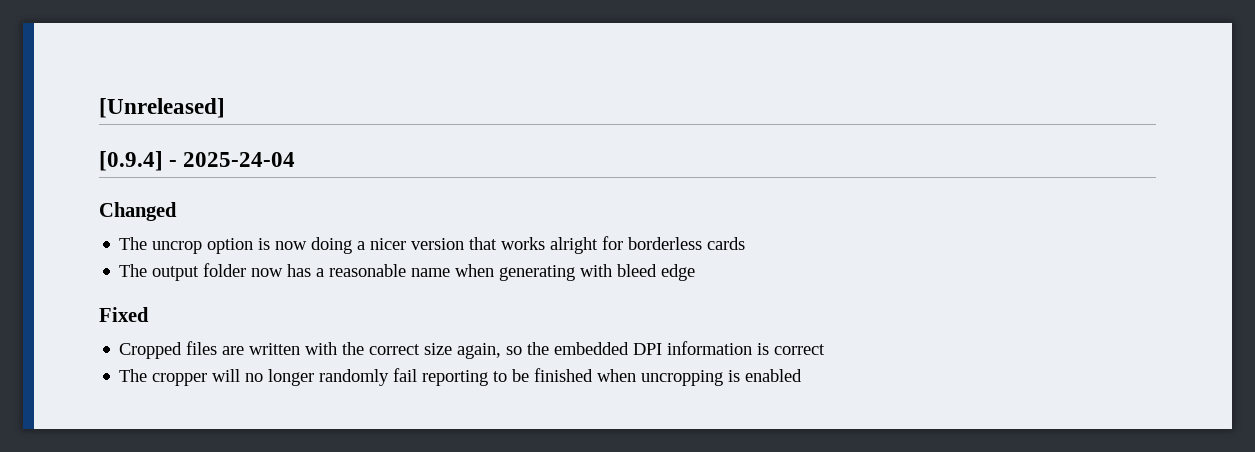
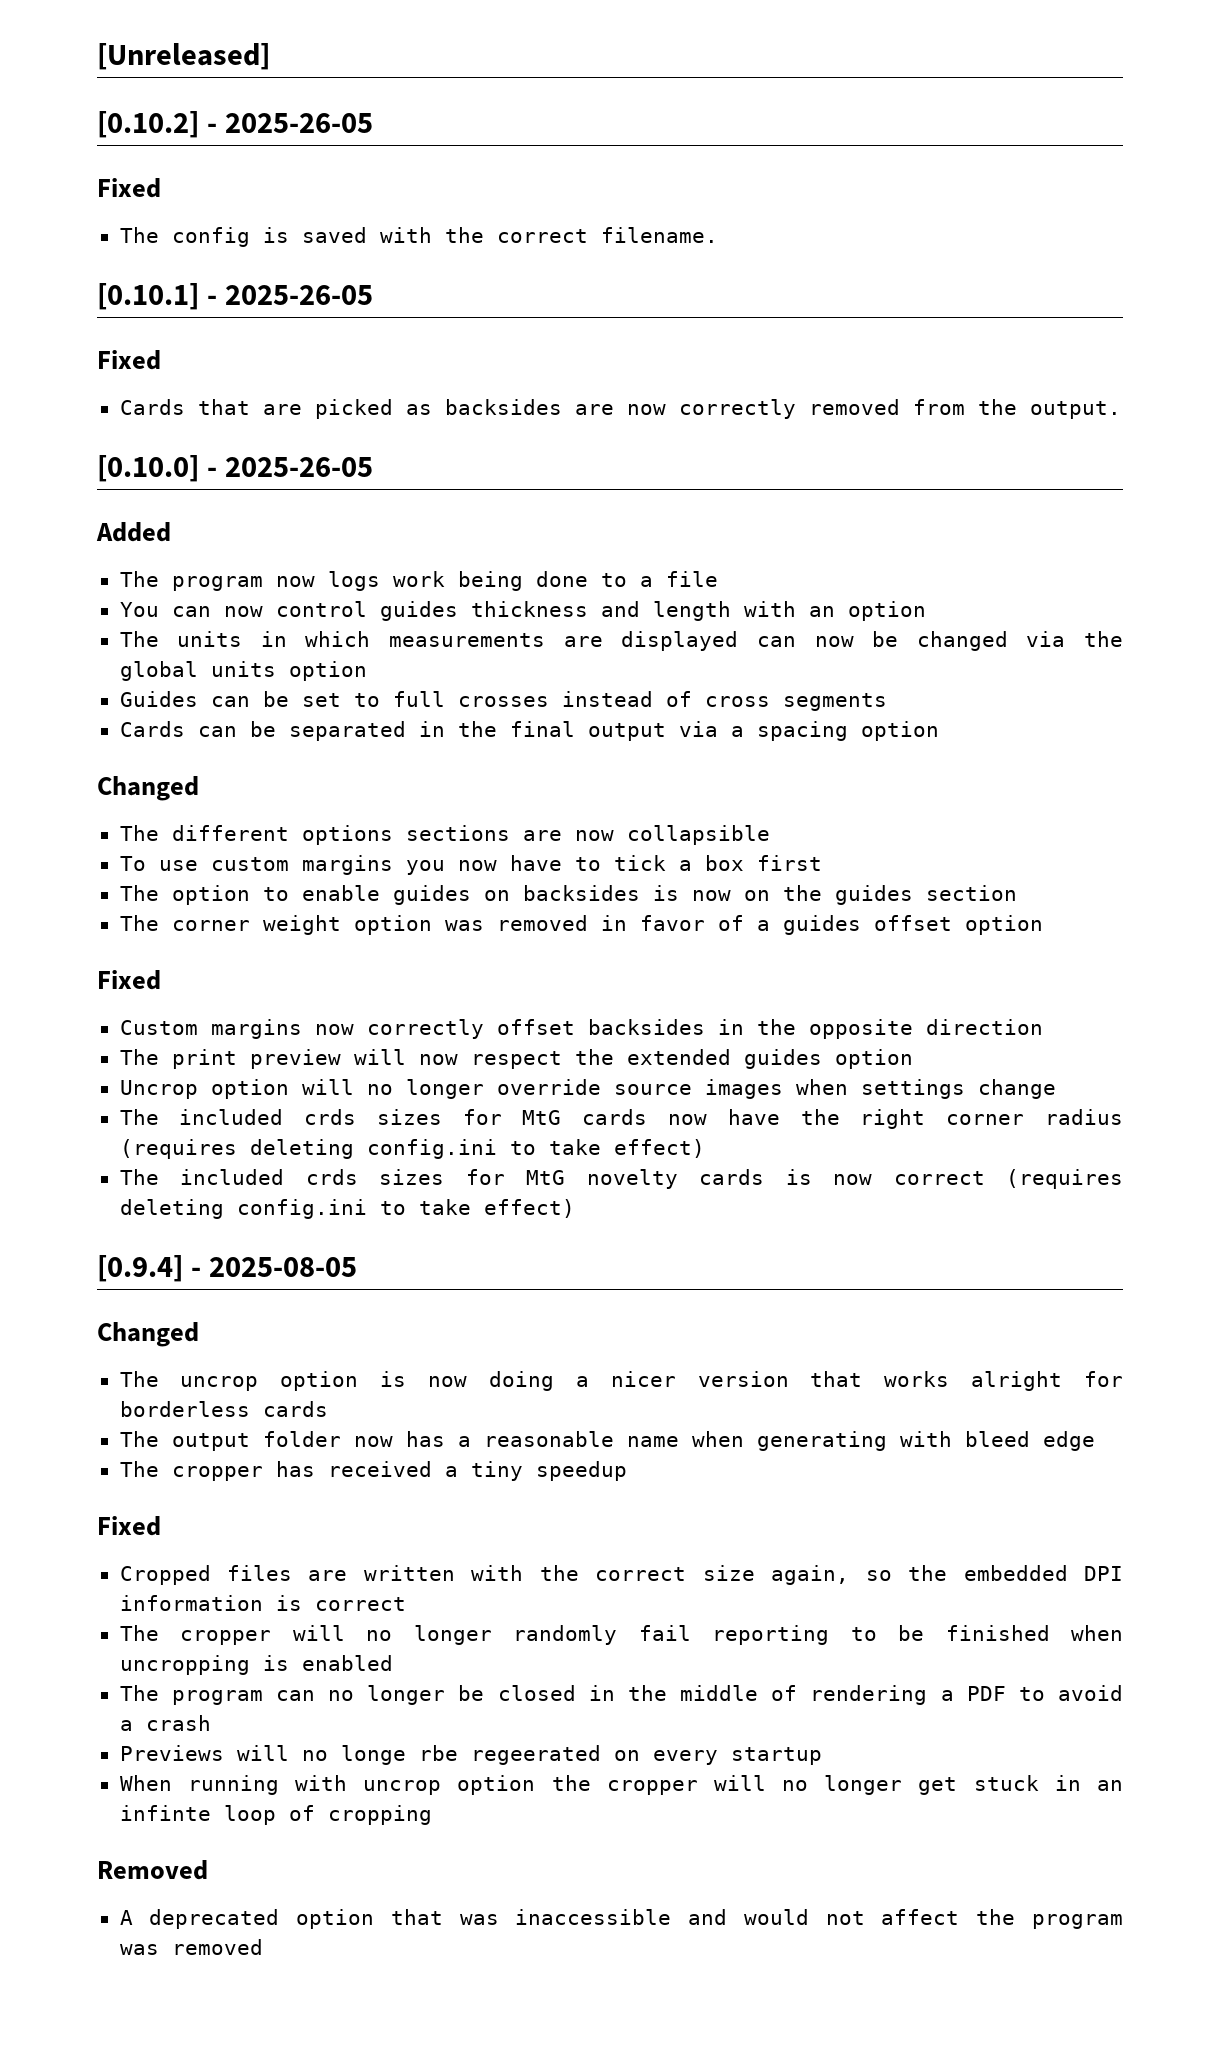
+ [0.10.2] - 2025-26-05
+ Fixed
+ The config is saved with the correct filename.
+ [0.10.1] - 2025-26-05
+ Fixed
+ Cards that are picked as backsides are now correctly removed from the output.
+ [0.10.0] - 2025-26-05
+ Added
+ The program now logs work being done to a file
+ You can now control guides thickness and length with an option
+ The units in which measurements are displayed can now be changed via the global units option
+ Guides can be set to full crosses instead of cross segments
+ Cards can be separated in the final output via a spacing option
+ Changed
+ The different options sections are now collapsible
+ To use custom margins you now have to tick a box first
+ The option to enable guides on backsides is now on the guides section
+ The corner weight option was removed in favor of a guides offset option
+ Fixed
+ Custom margins now correctly offset backsides in the opposite direction
+ The print preview will now respect the extended guides option
+ Uncrop option will no longer override source images when settings change
+ The included crds sizes for MtG cards now have the right corner radius (requires deleting config.ini to take effect)
+ The included crds sizes for MtG novelty cards is now correct (requires deleting config.ini to take effect)
- [0.9.4] - 2025-24-04
+ [0.9.4] - 2025-08-05
+ The cropper has received a tiny speedup
+ The program can no longer be closed in the middle of rendering a PDF to avoid a crash
+ Previews will no longe rbe regeerated on every startup
+ When running with uncrop option the cropper will no longer get stuck in an infinte loop of cropping
+ Removed
+ A deprecated option that was inaccessible and would not affect the program was removed

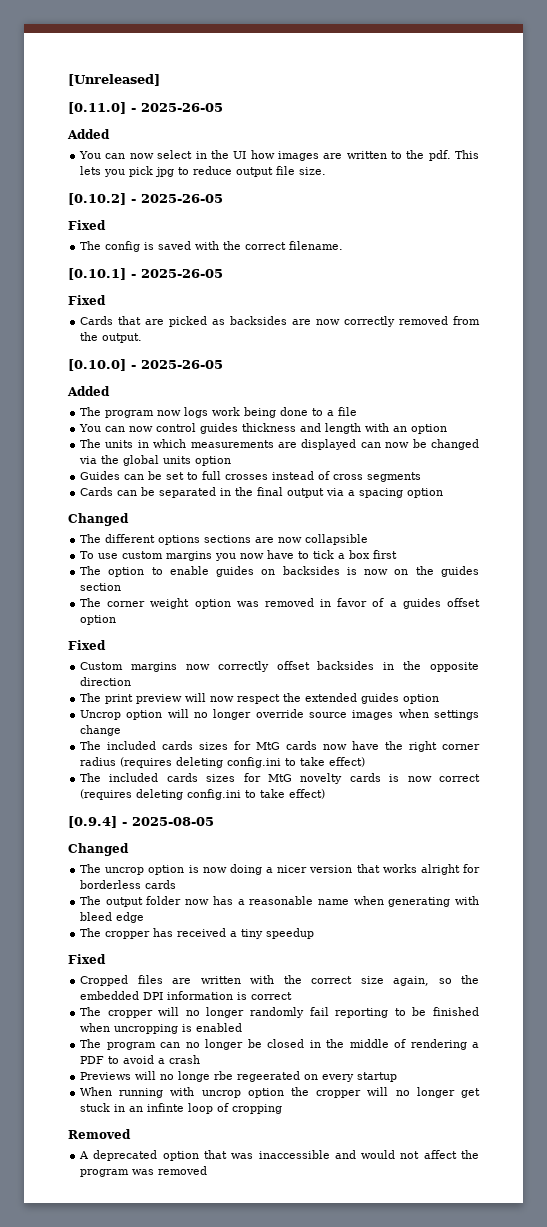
+ [0.11.0] - 2025-26-05
+ Added
+ You can now select in the UI how images are written to the pdf. This lets you pick jpg to reduce output file size.
- The included crds sizes for MtG cards now have the right corner radius (requires deleting config.ini to take effect)
+ The included cards sizes for MtG cards now have the right corner radius (requires deleting config.ini to take effect)
- The included crds sizes for MtG novelty cards is now correct (requires deleting config.ini to take effect)
+ The included cards sizes for MtG novelty cards is now correct (requires deleting config.ini to take effect)

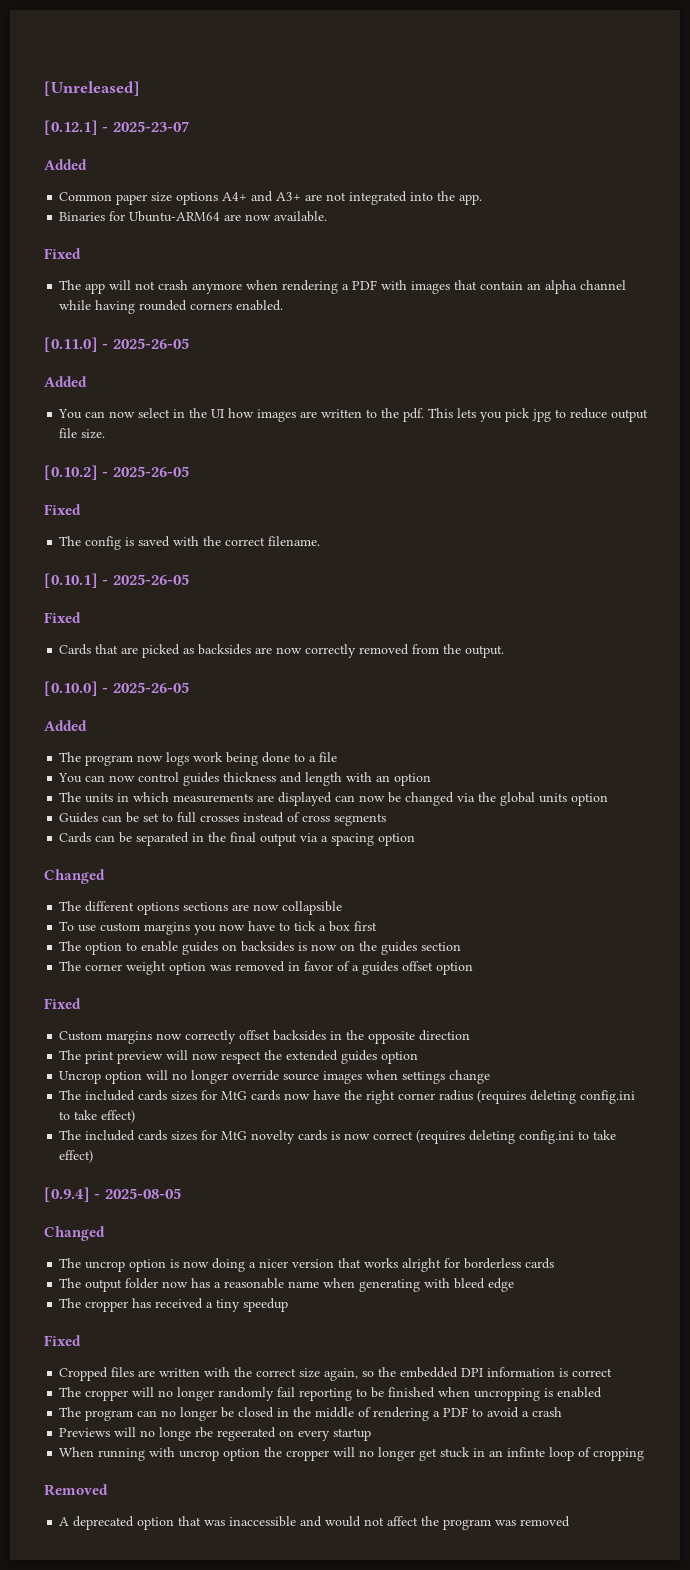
+ [0.12.1] - 2025-23-07
+ Added
+ Common paper size options A4+ and A3+ are not integrated into the app.
+ Binaries for Ubuntu-ARM64 are now available.
+ Fixed
+ The app will not crash anymore when rendering a PDF with images that contain an alpha channel while having rounded corners enabled.

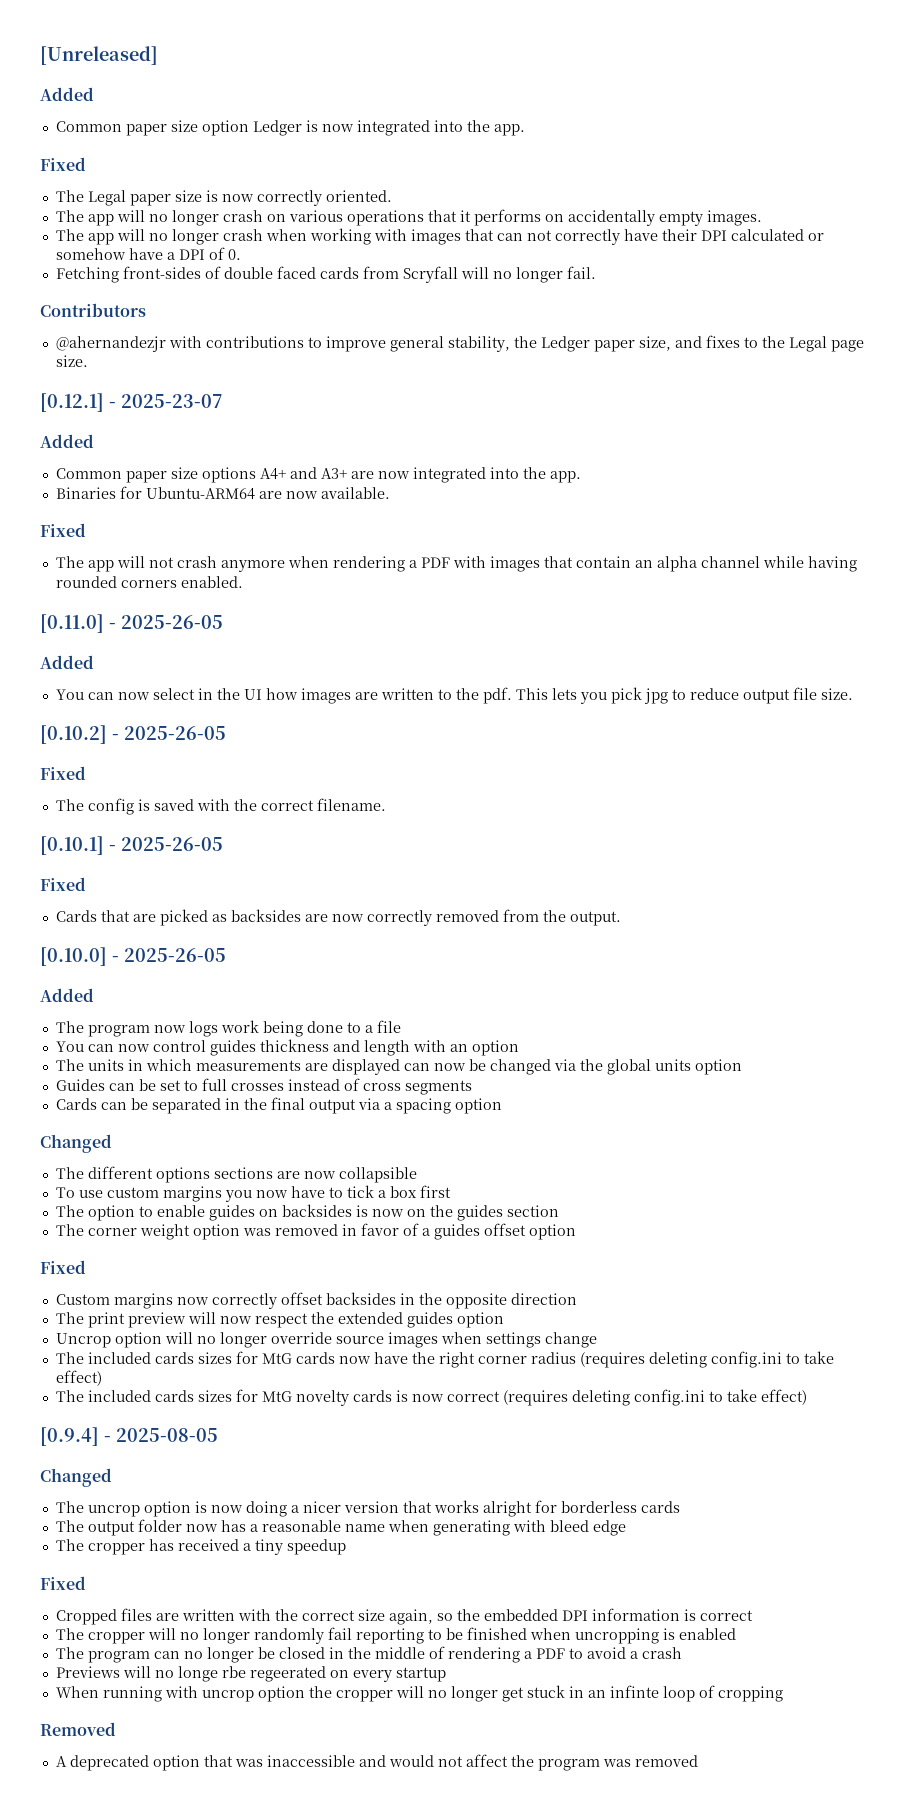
  [Unreleased]
+ Added
+ Common paper size option Ledger is now integrated into the app.
+ Fixed
+ The Legal paper size is now correctly oriented.
+ The app will no longer crash on various operations that it performs on accidentally empty images.
+ The app will no longer crash when working with images that can not correctly have their DPI calculated or somehow have a DPI of 0.
+ Fetching front-sides of double faced cards from Scryfall will no longer fail.
+ Contributors
+ @ahernandezjr with contributions to improve general stability, the Ledger paper size, and fixes to the Legal page size.
- Common paper size options A4+ and A3+ are not integrated into the app.
+ Common paper size options A4+ and A3+ are now integrated into the app.

